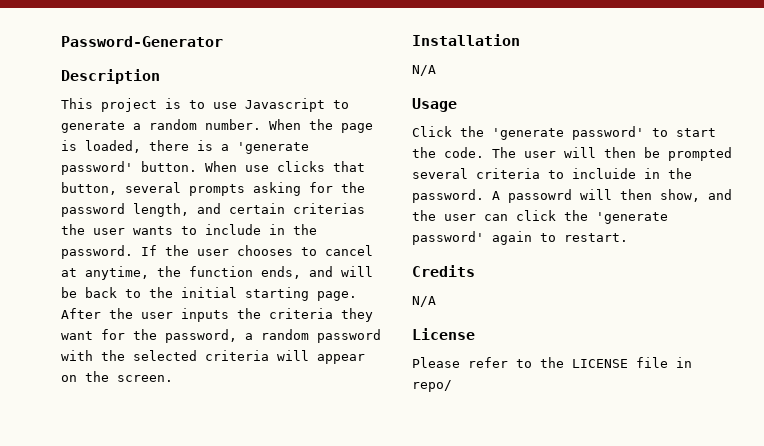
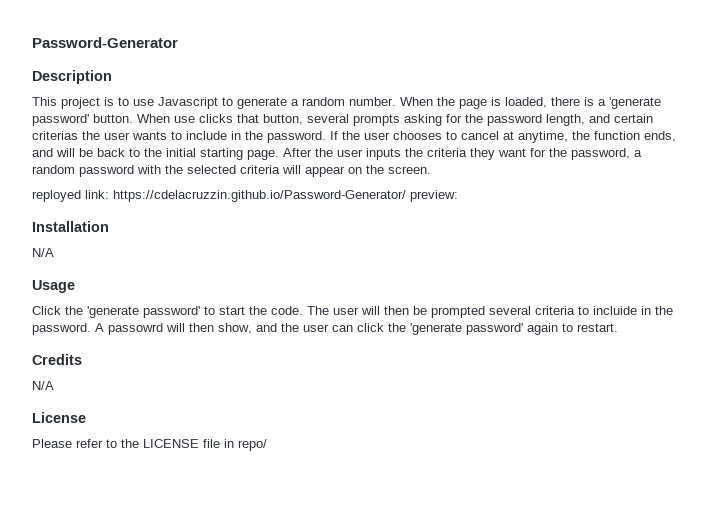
+ reployed link: https://cdelacruzzin.github.io/Password-Generator/ preview:

